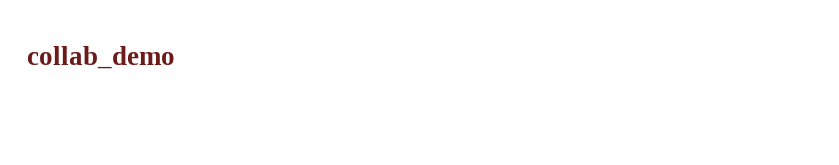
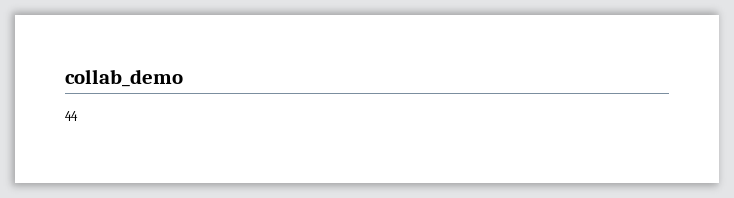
+ 44

